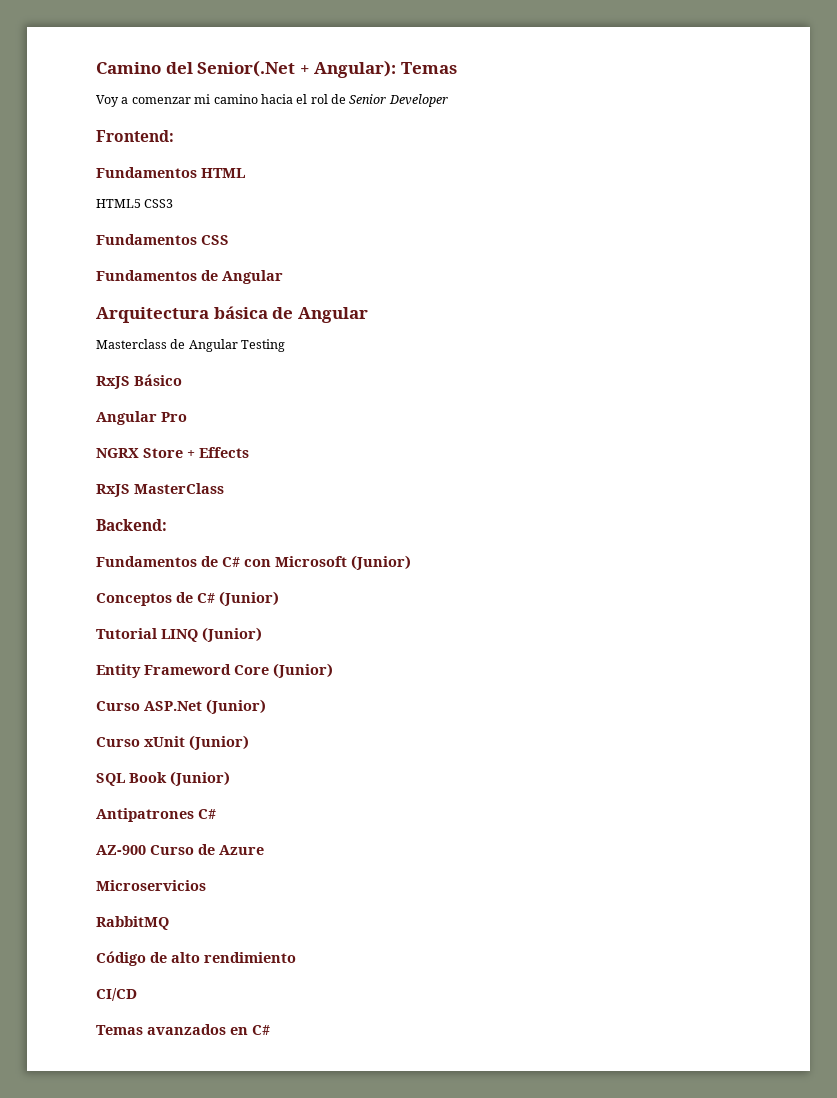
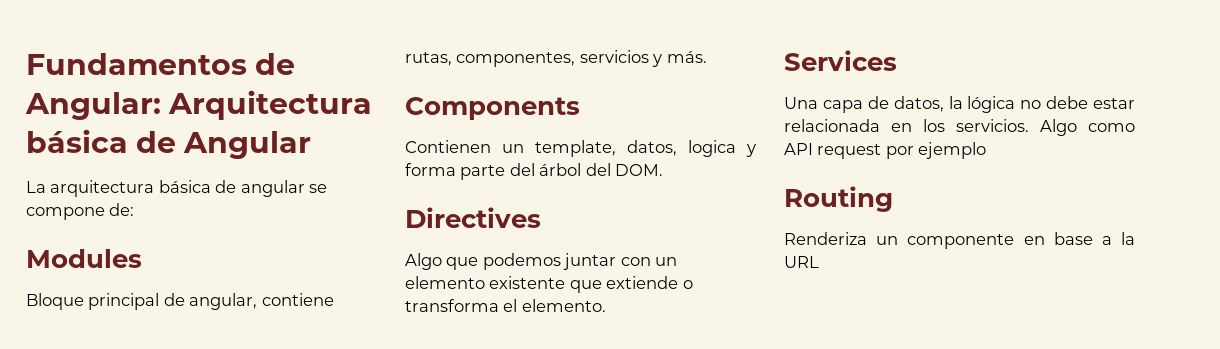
- Camino del Senior(.Net + Angular): Temas
- Voy a comenzar mi camino hacia el rol de Senior Developer
- Frontend:
- Fundamentos HTML
- HTML5 CSS3
- Fundamentos CSS
- Fundamentos de Angular
- Arquitectura básica de Angular
+ Fundamentos de Angular: Arquitectura básica de Angular
- Masterclass de Angular Testing
- RxJS Básico
- Angular Pro
- NGRX Store + Effects
- RxJS MasterClass
- Backend:
- Fundamentos de C# con Microsoft (Junior)
- Conceptos de C# (Junior)
- Tutorial LINQ (Junior)
- Entity Frameword Core (Junior)
- Curso ASP.Net (Junior)
- Curso xUnit (Junior)
- SQL Book (Junior)
- Antipatrones C#
- AZ-900 Curso de Azure
- Microservicios
- RabbitMQ
- Código de alto rendimiento
- CI/CD
- Temas avanzados en C#
+ La arquitectura básica de angular se compone de:
+ Modules
+ Bloque principal de angular, contiene rutas, componentes, servicios y más.
+ Components
+ Contienen un template, datos, logica y forma parte del árbol del DOM.
+ Directives
+ Algo que podemos juntar con un elemento existente que extiende o transforma el elemento.
+ Services
+ Una capa de datos, la lógica no debe estar relacionada en los servicios. Algo como API request por ejemplo
+ Routing
+ Renderiza un componente en base a la URL

